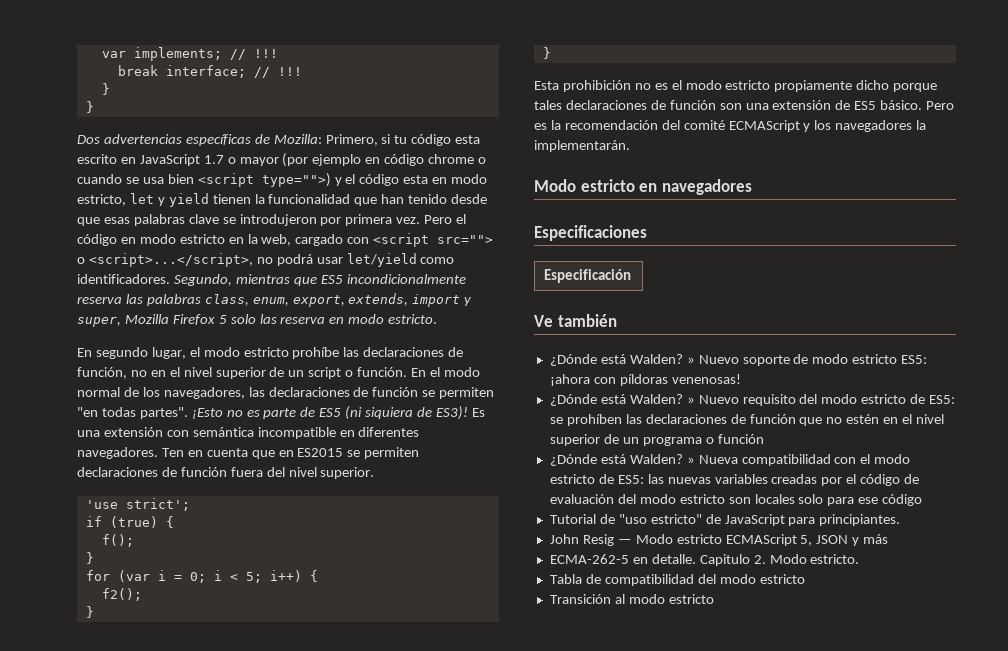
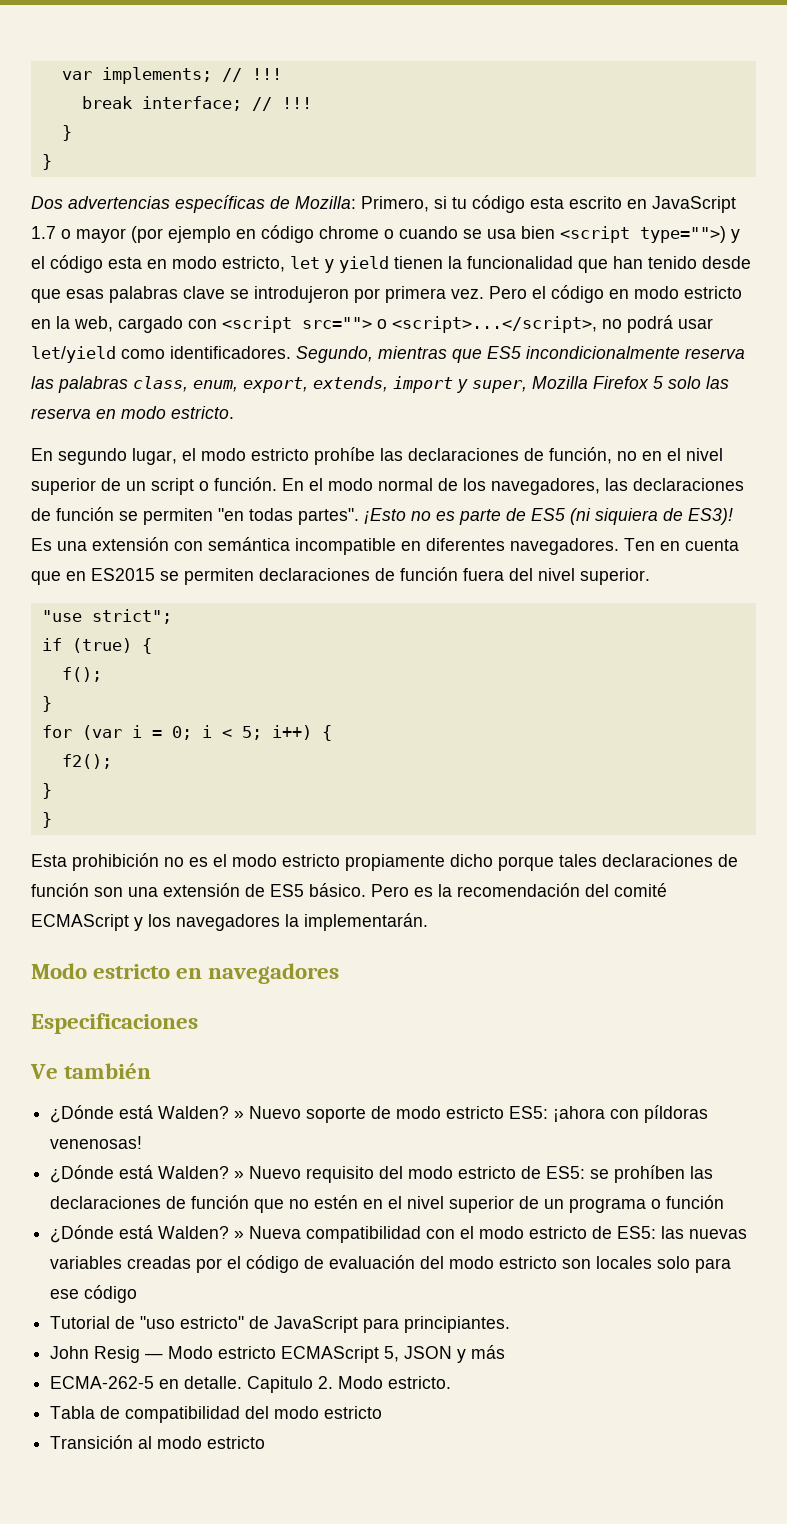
- 'use strict';
+ "use strict";
- Especificación

